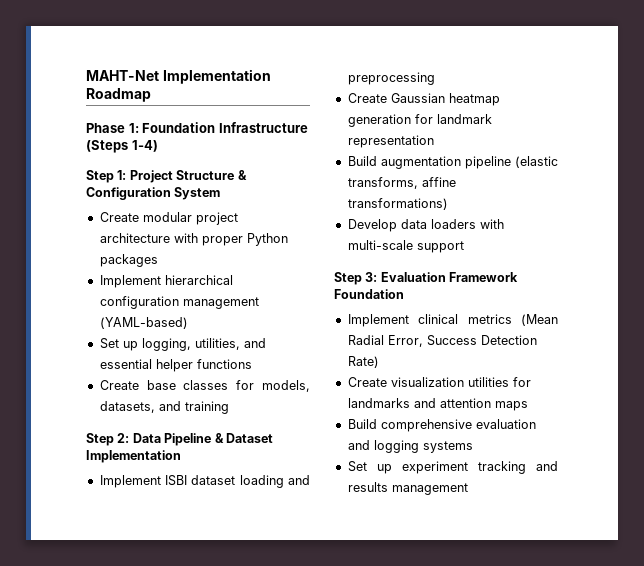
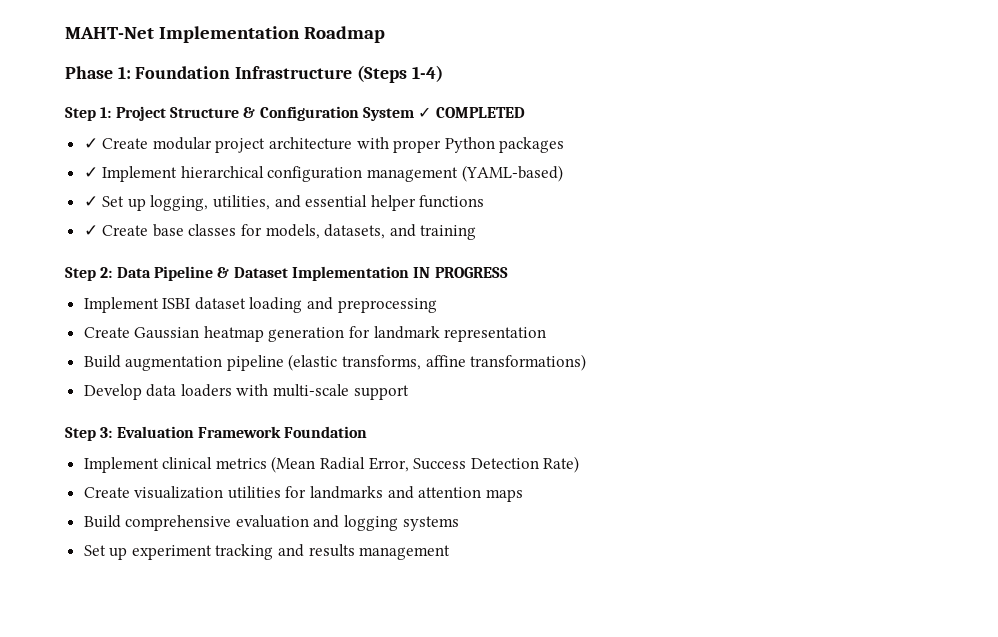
- Step 1: Project Structure & Configuration System
- Create modular project architecture with proper Python packages
+ Step 1: Project Structure & Configuration System ✓ COMPLETED
+ ✓ Create modular project architecture with proper Python packages
- Implement hierarchical configuration management (YAML-based)
+ ✓ Implement hierarchical configuration management (YAML-based)
- Set up logging, utilities, and essential helper functions
+ ✓ Set up logging, utilities, and essential helper functions
- Create base classes for models, datasets, and training
+ ✓ Create base classes for models, datasets, and training
- Step 2: Data Pipeline & Dataset Implementation
+ Step 2: Data Pipeline & Dataset Implementation IN PROGRESS

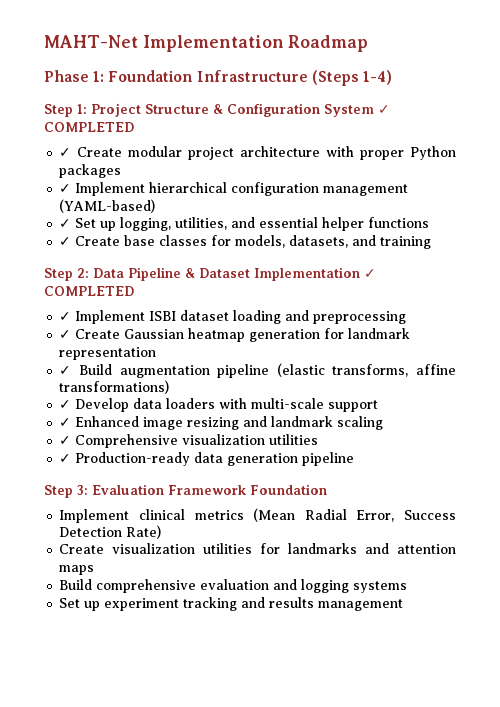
- Step 2: Data Pipeline & Dataset Implementation IN PROGRESS
- Implement ISBI dataset loading and preprocessing
+ Step 2: Data Pipeline & Dataset Implementation ✓ COMPLETED
+ ✓ Implement ISBI dataset loading and preprocessing
- Create Gaussian heatmap generation for landmark representation
+ ✓ Create Gaussian heatmap generation for landmark representation
- Build augmentation pipeline (elastic transforms, affine transformations)
+ ✓ Build augmentation pipeline (elastic transforms, affine transformations)
- Develop data loaders with multi-scale support
+ ✓ Develop data loaders with multi-scale support
+ ✓ Enhanced image resizing and landmark scaling
+ ✓ Comprehensive visualization utilities
+ ✓ Production-ready data generation pipeline

